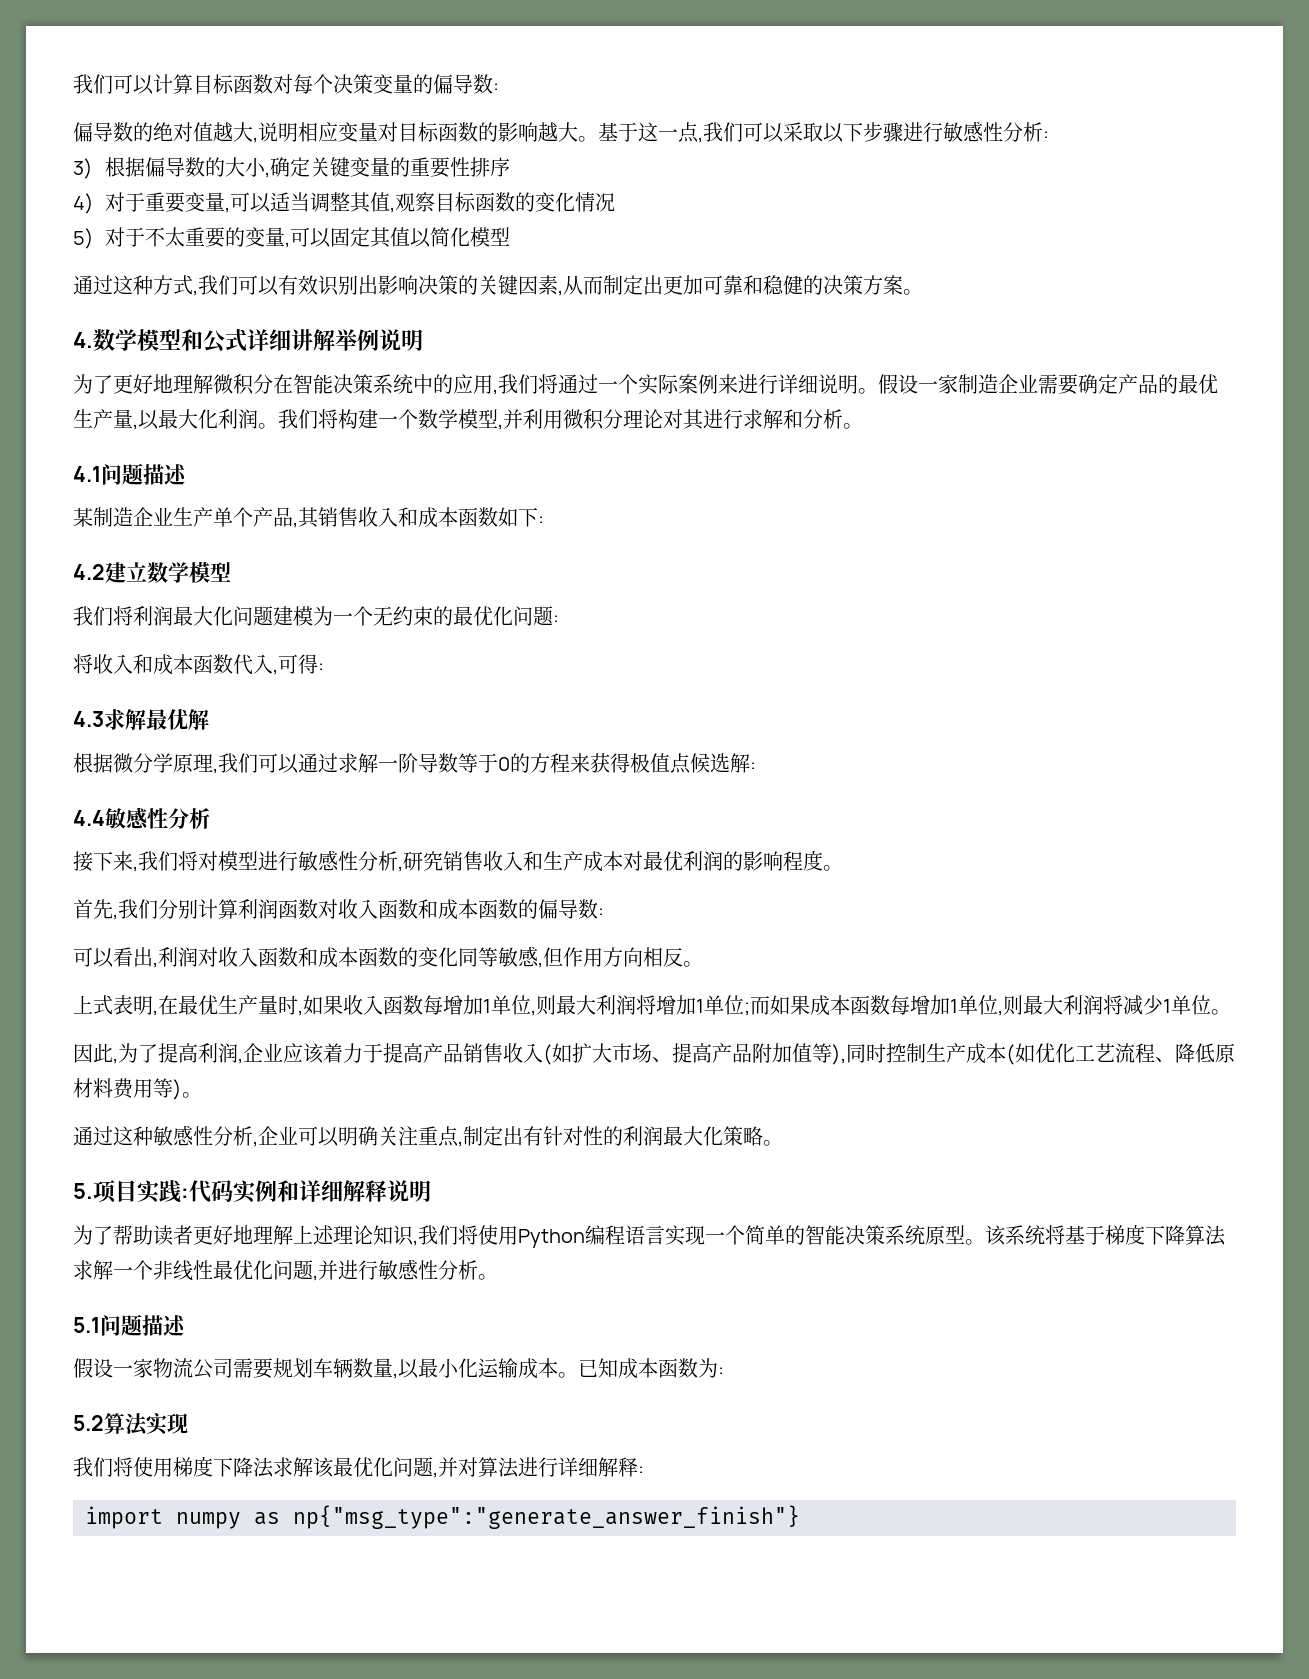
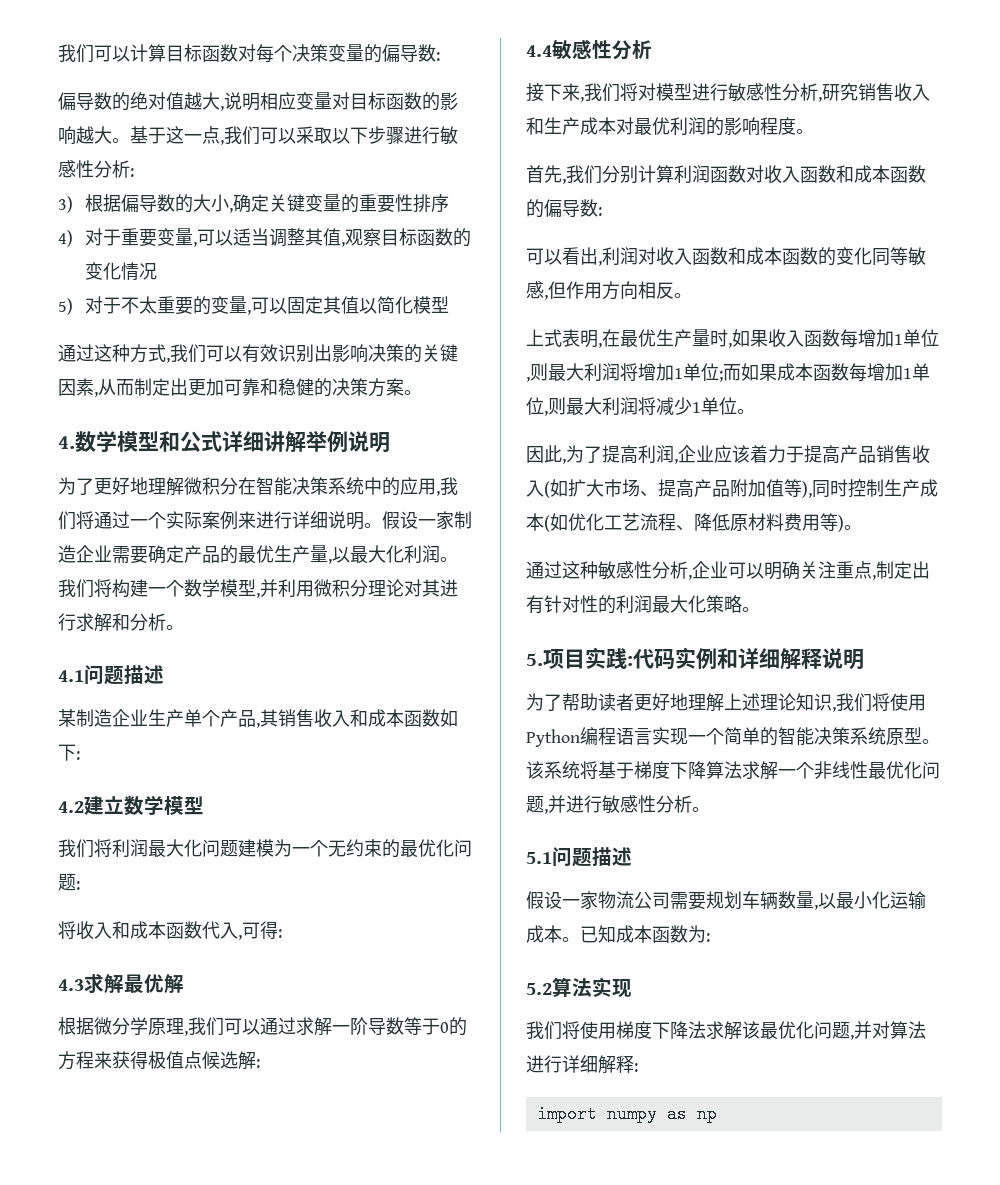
- import numpy as np{"msg_type":"generate_answer_finish"}
+ import numpy as np

